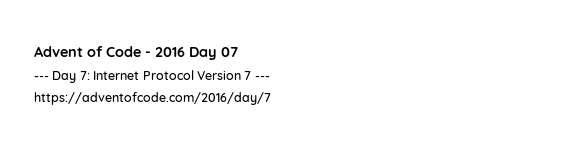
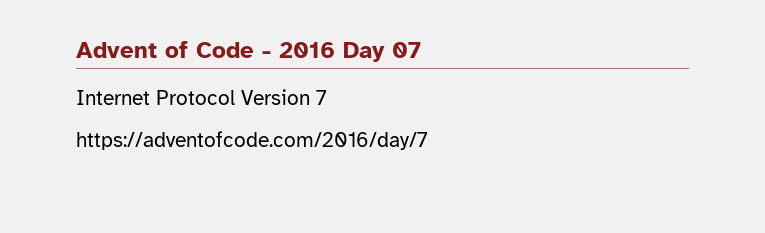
- --- Day 7: Internet Protocol Version 7 ---
+ Internet Protocol Version 7

